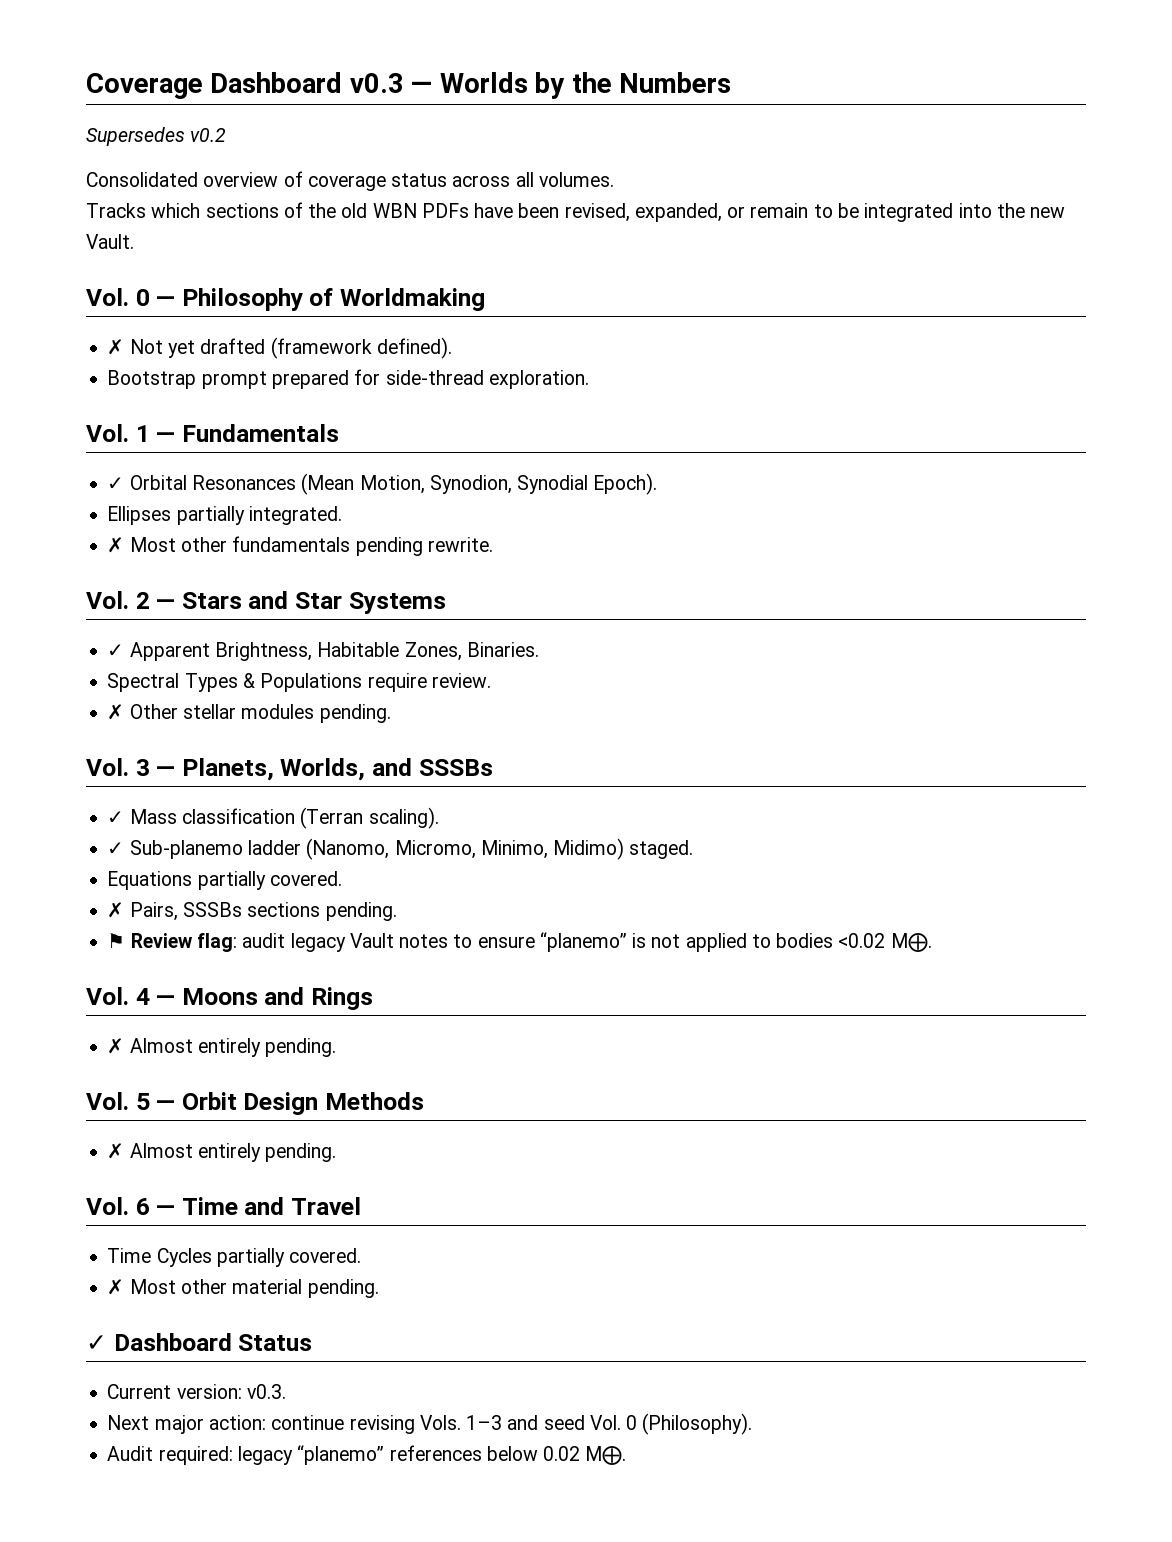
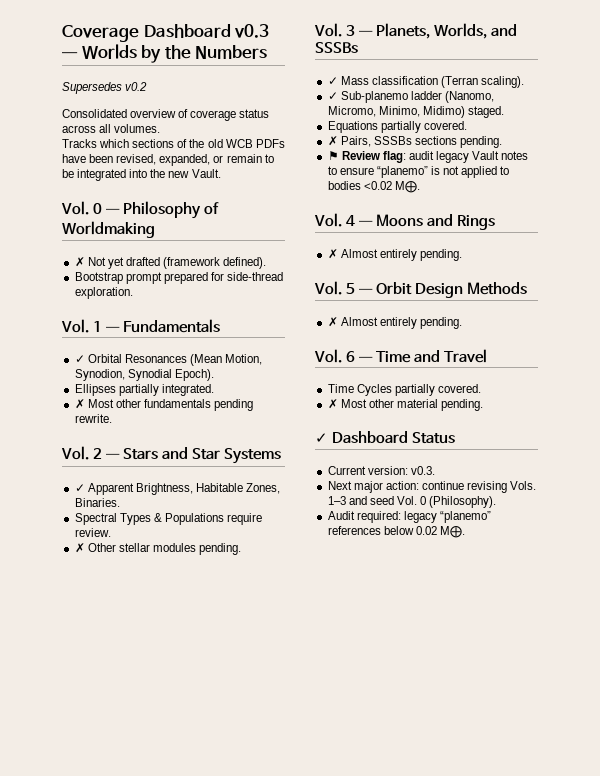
- Tracks which sections of the old WBN PDFs have been revised, expanded, or remain to be integrated into the new Vault.
+ Tracks which sections of the old WCB PDFs have been revised, expanded, or remain to be integrated into the new Vault.

